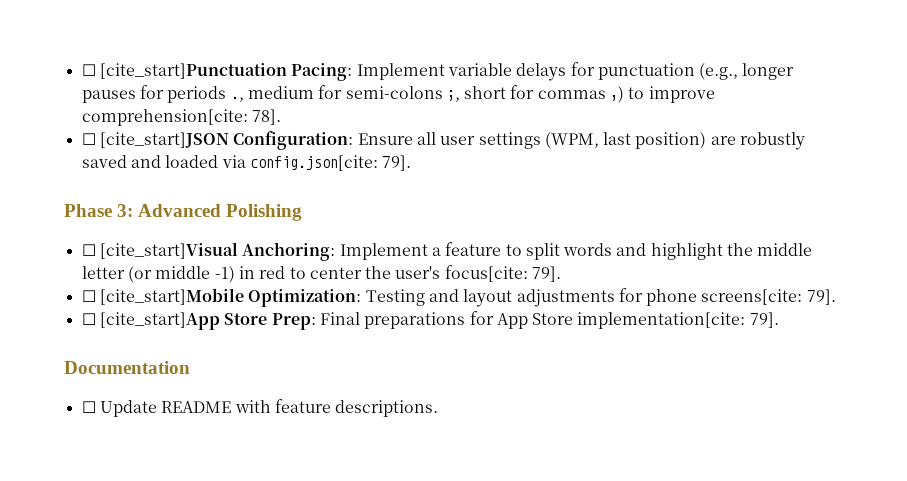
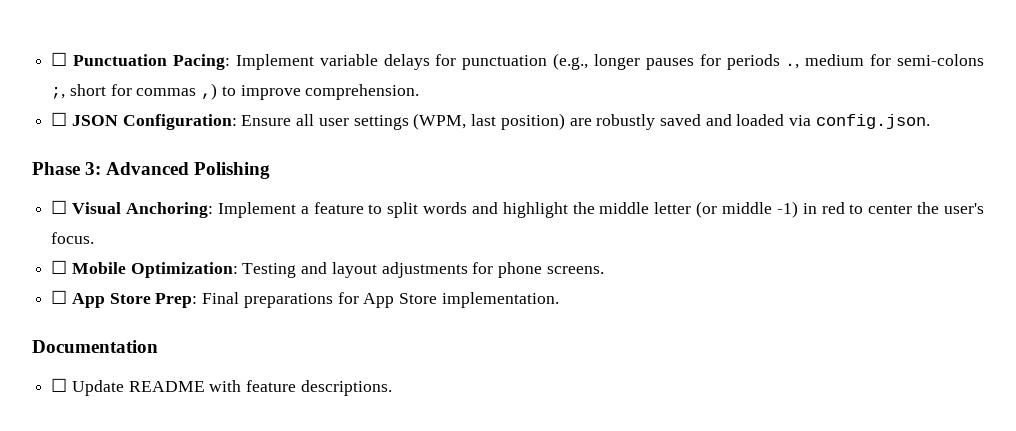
- ☐ [cite_start]Punctuation Pacing: Implement variable delays for punctuation (e.g., longer pauses for periods ., medium for semi-colons ;, short for commas ,) to improve comprehension[cite: 78].
- ☐ [cite_start]JSON Configuration: Ensure all user settings (WPM, last position) are robustly saved and loaded via config.json[cite: 79].
+ ☐ Punctuation Pacing: Implement variable delays for punctuation (e.g., longer pauses for periods ., medium for semi-colons ;, short for commas ,) to improve comprehension.
+ ☐ JSON Configuration: Ensure all user settings (WPM, last position) are robustly saved and loaded via config.json.
- ☐ [cite_start]Visual Anchoring: Implement a feature to split words and highlight the middle letter (or middle -1) in red to center the user's focus[cite: 79].
- ☐ [cite_start]Mobile Optimization: Testing and layout adjustments for phone screens[cite: 79].
- ☐ [cite_start]App Store Prep: Final preparations for App Store implementation[cite: 79].
+ ☐ Visual Anchoring: Implement a feature to split words and highlight the middle letter (or middle -1) in red to center the user's focus.
+ ☐ Mobile Optimization: Testing and layout adjustments for phone screens.
+ ☐ App Store Prep: Final preparations for App Store implementation.

